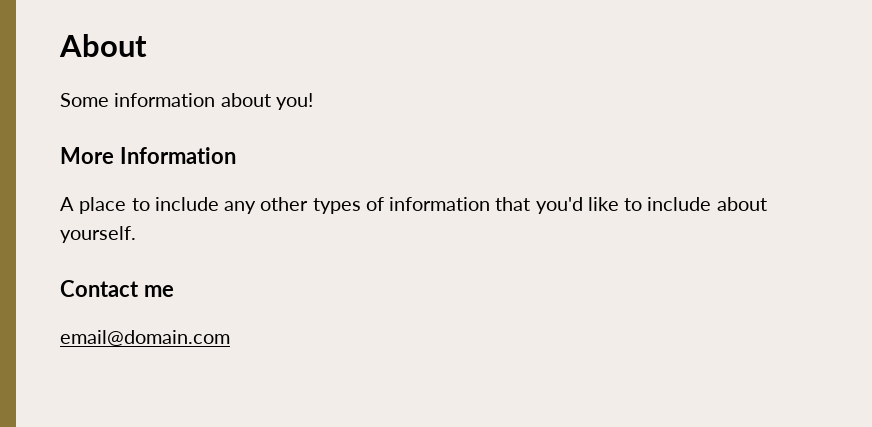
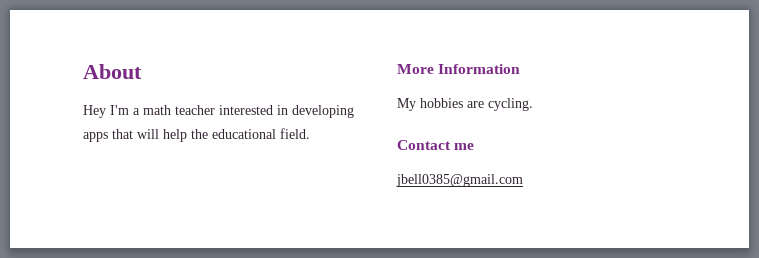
- Some information about you!
+ Hey I'm a math teacher interested in developing apps that will help the educational field.
  More Information
- A place to include any other types of information that you'd like to include about yourself.
+ My hobbies are cycling.
- email@domain.com
+ jbell0385@gmail.com

